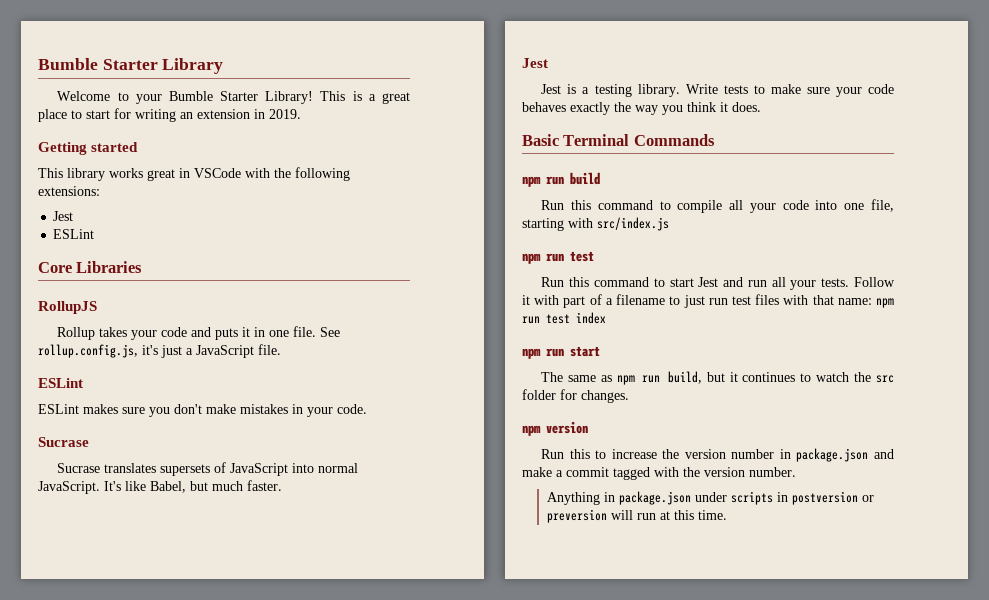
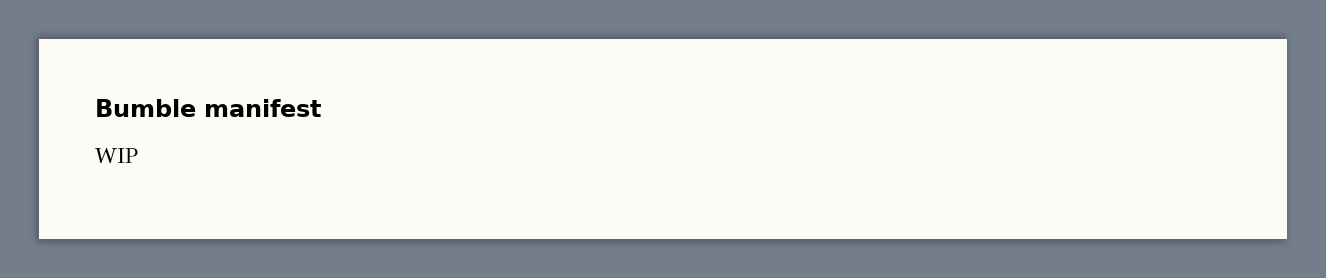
- Bumble Starter Library
- Welcome to your Bumble Starter Library! This is a great place to start for writing an extension in 2019.
- Getting started
- This library works great in VSCode with the following extensions:
- Jest
- ESLint
- Core Libraries
- RollupJS
- Rollup takes your code and puts it in one file. See rollup.config.js, it's just a JavaScript file.
- ESLint
- ESLint makes sure you don't make mistakes in your code.
- Sucrase
- Sucrase translates supersets of JavaScript into normal JavaScript. It's like Babel, but much faster.
- Jest
- Jest is a testing library. Write tests to make sure your code behaves exactly the way you think it does.
- Basic Terminal Commands
- npm run build
- Run this command to compile all your code into one file, starting with src/index.js
- npm run test
- Run this command to start Jest and run all your tests. Follow it with part of a filename to just run test files with that name: npm run test index
- npm run start
- The same as npm run build, but it continues to watch the src folder for changes.
- npm version
- Run this to increase the version number in package.json and make a commit tagged with the version number.
- Anything in package.json under scripts in postversion or preversion will run at this time.
+ Bumble manifest
+ WIP

